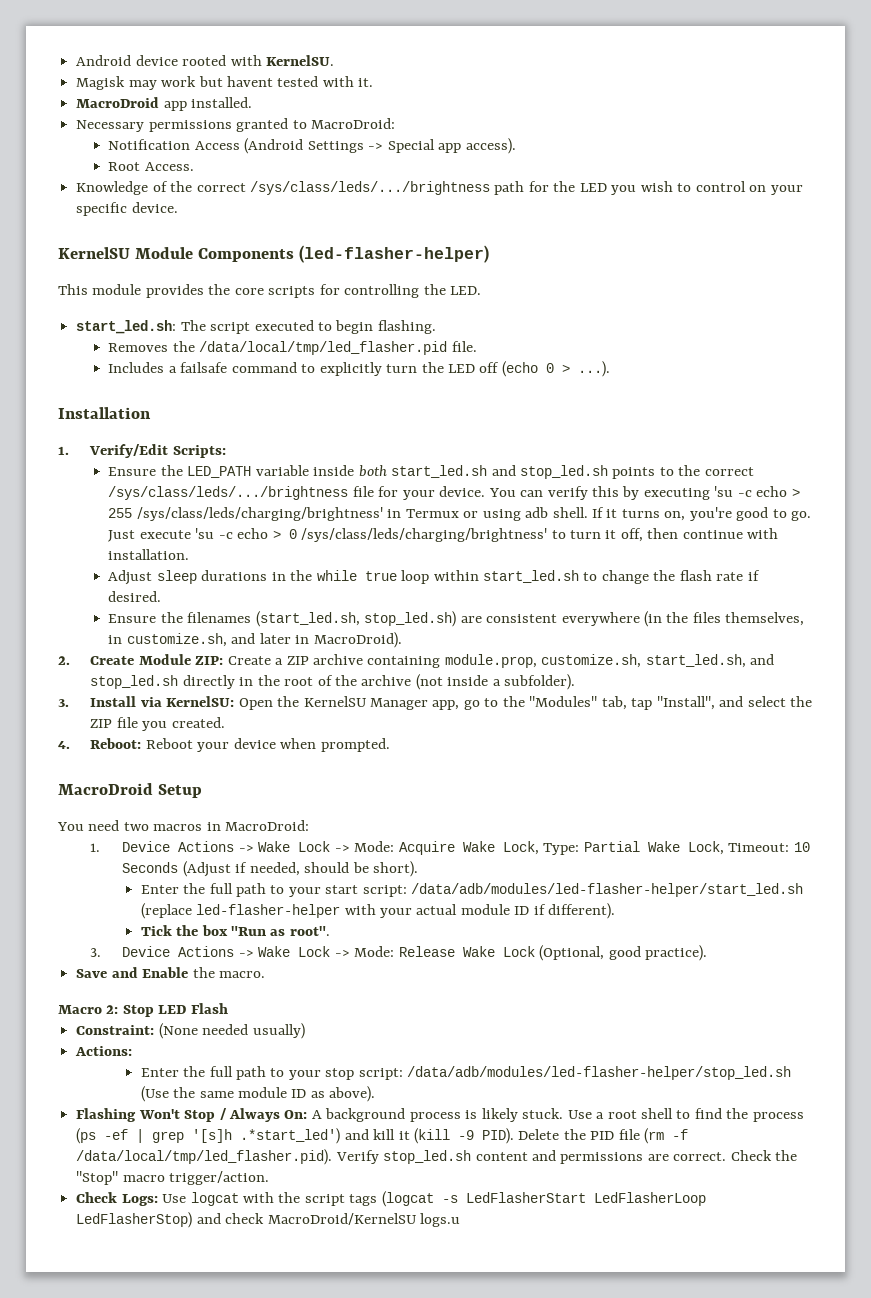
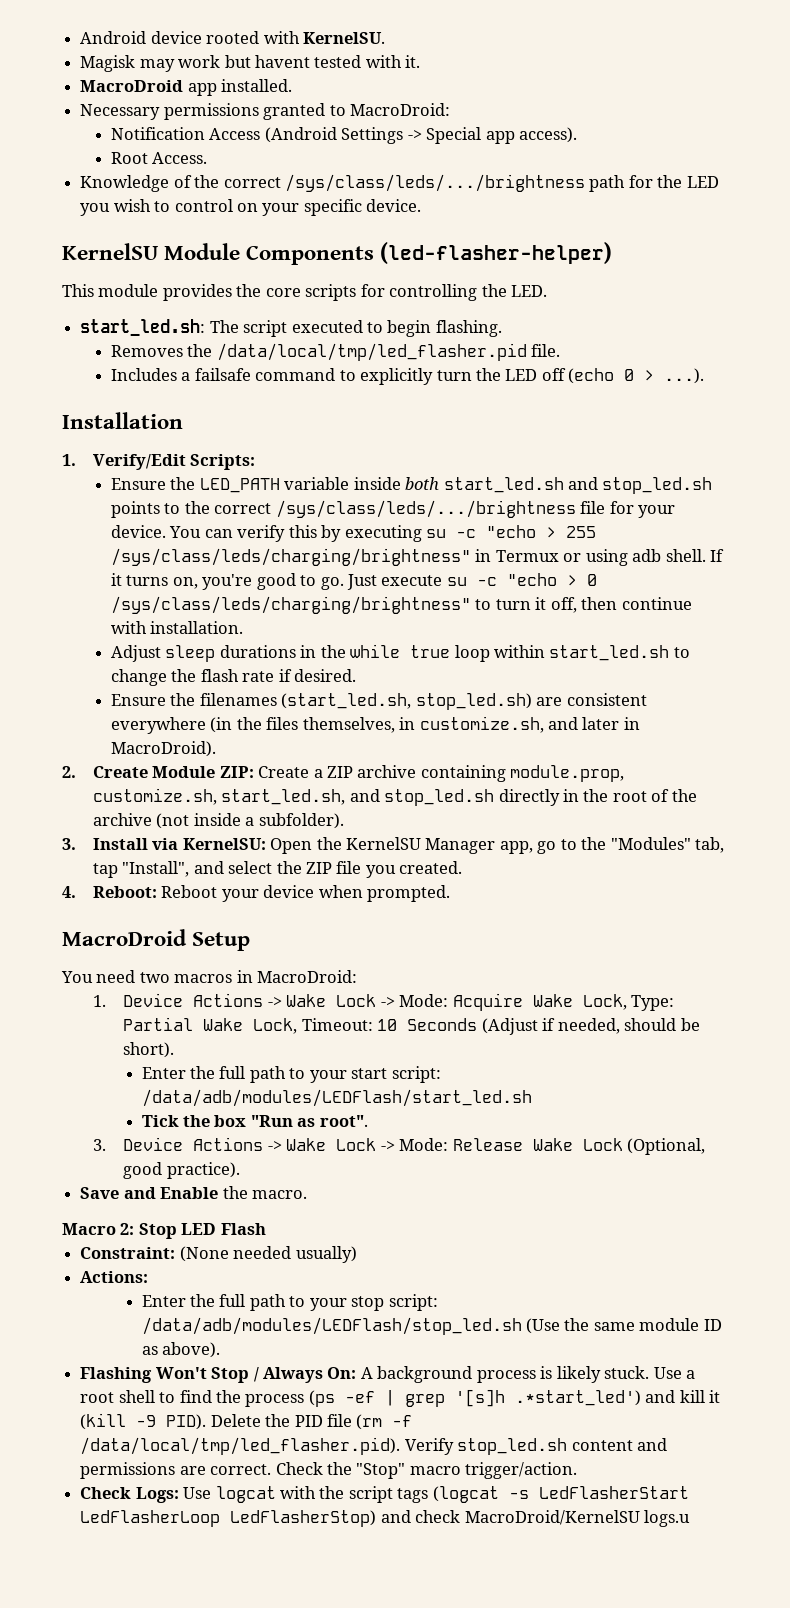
- You can verify this by executing 'su -c echo > 255 /sys/class/leds/charging/brightness' in Termux or using adb shell.
+ You can verify this by executing su -c "echo > 255 /sys/class/leds/charging/brightness" in Termux or using adb shell.
- Just execute 'su -c echo > 0 /sys/class/leds/charging/brightness' to turn it off, then continue with installation.
+ Just execute su -c "echo > 0 /sys/class/leds/charging/brightness" to turn it off, then continue with installation.
- Enter the full path to your start script: /data/adb/modules/led-flasher-helper/start_led.sh (replace led-flasher-helper with your actual module ID if different).
+ Enter the full path to your start script: /data/adb/modules/LEDFlash/start_led.sh
- Enter the full path to your stop script: /data/adb/modules/led-flasher-helper/stop_led.sh (Use the same module ID as above).
+ Enter the full path to your stop script: /data/adb/modules/LEDFlash/stop_led.sh (Use the same module ID as above).

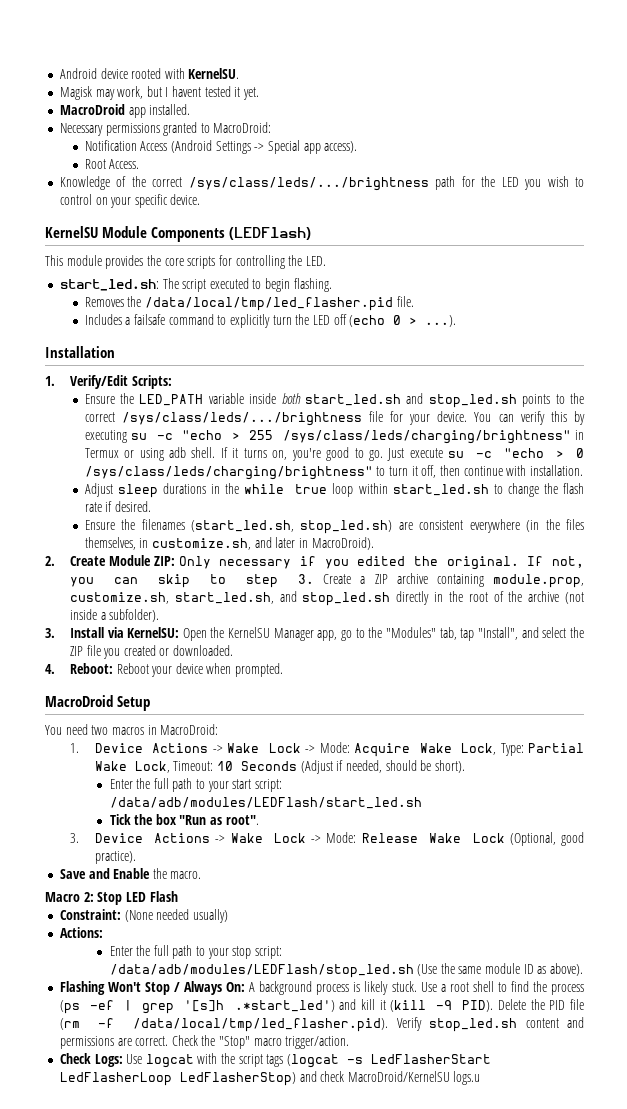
- Magisk may work but havent tested with it.
+ Magisk may work, but I havent tested it yet.
- KernelSU Module Components (led-flasher-helper)
+ KernelSU Module Components (LEDFlash)
- 2. Create Module ZIP: Create a ZIP archive containing module.prop, customize.sh, start_led.sh, and stop_led.sh directly in the root of the archive (not inside a subfolder).
+ 2. Create Module ZIP: Only necessary if you edited the original. If not, you can skip to step 3. Create a ZIP archive containing module.prop, customize.sh, start_led.sh, and stop_led.sh directly in the root of the archive (not inside a subfolder).
- 3. Install via KernelSU: Open the KernelSU Manager app, go to the "Modules" tab, tap "Install", and select the ZIP file you created.
+ 3. Install via KernelSU: Open the KernelSU Manager app, go to the "Modules" tab, tap "Install", and select the ZIP file you created or downloaded.

